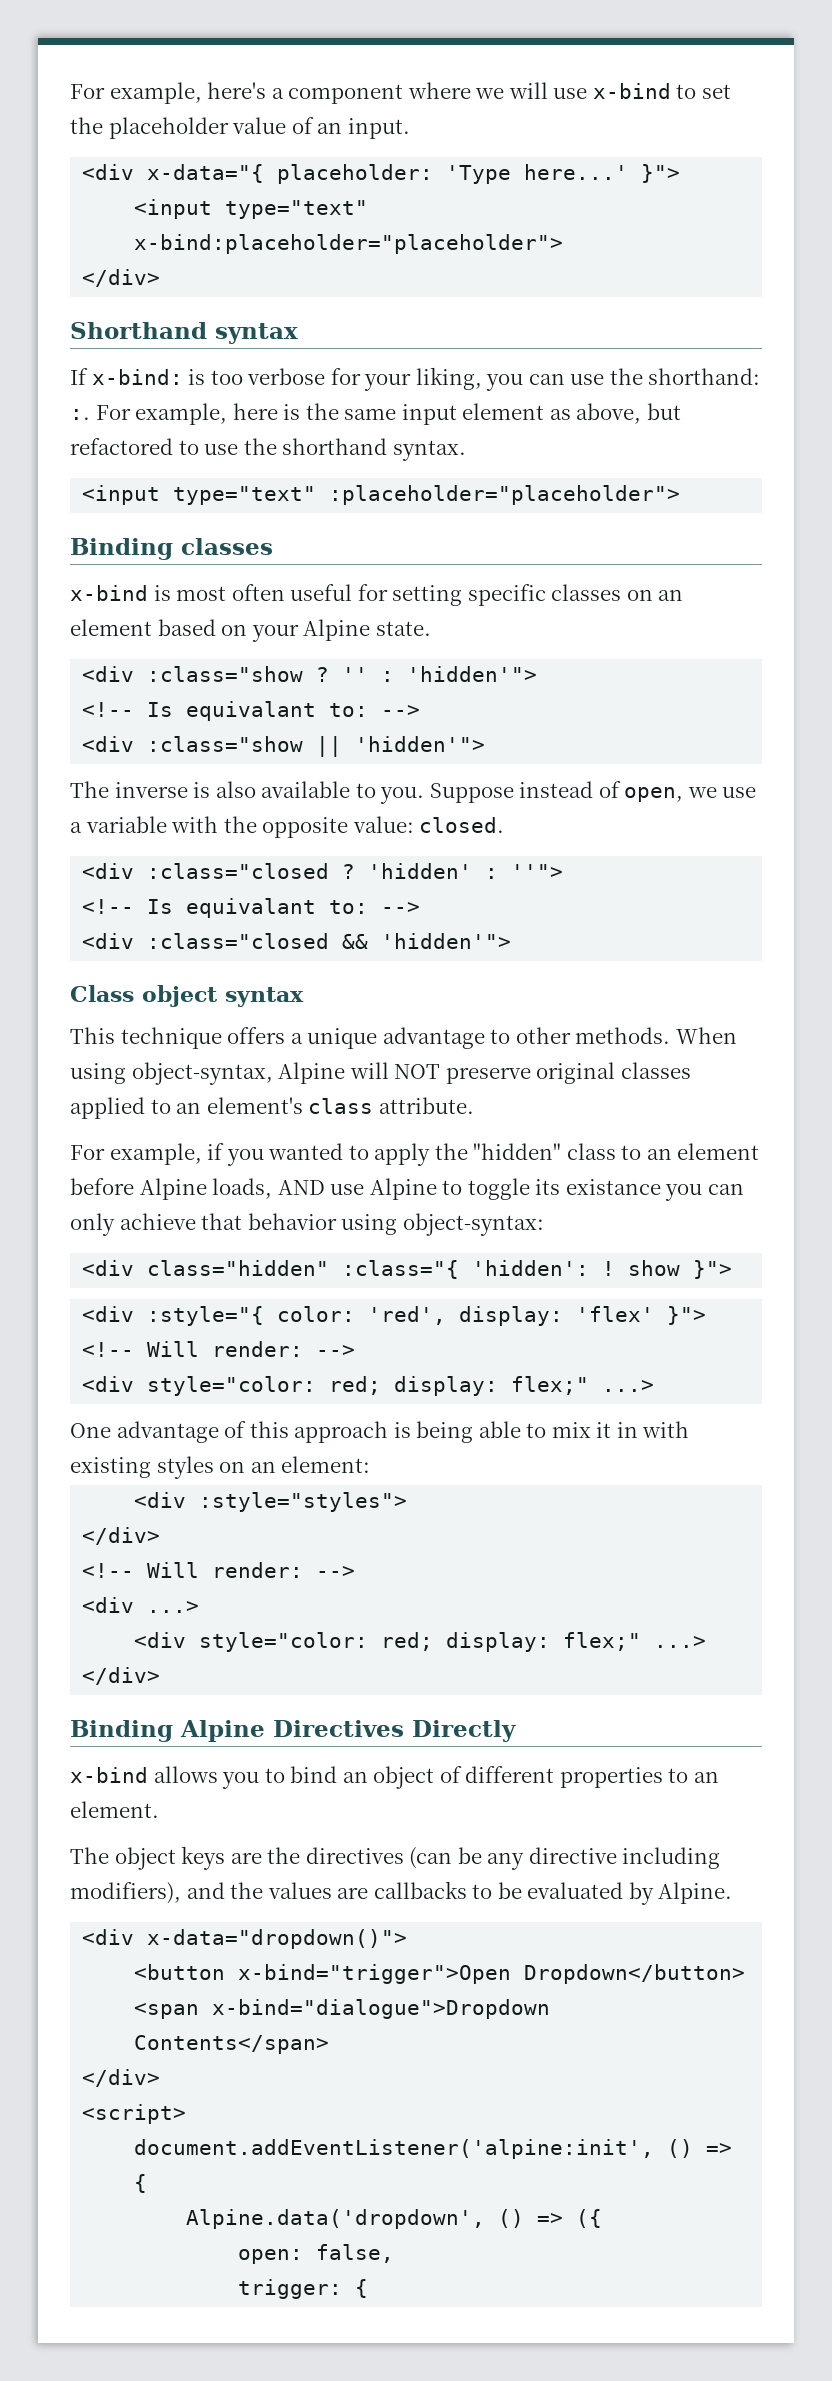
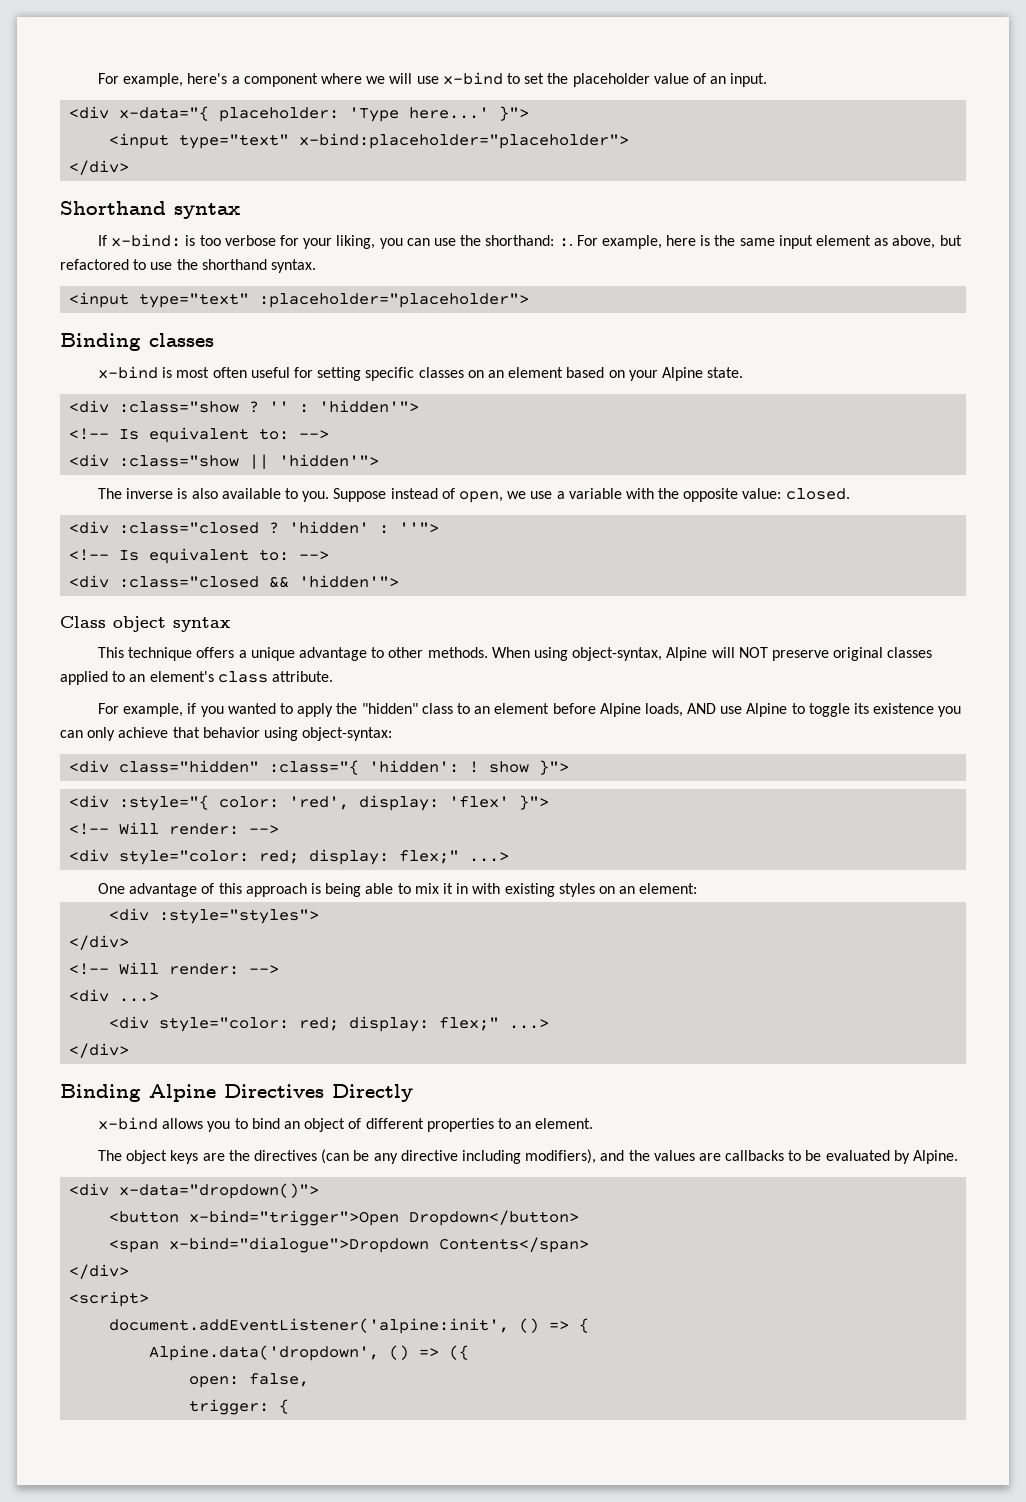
  '' : 'hidden'">
- <!-- Is equivalant to: -->
+ <!-- Is equivalent to: -->
  'hidden' : ''">
- <!-- Is equivalant to: -->
+ <!-- Is equivalent to: -->
- For example, if you wanted to apply the "hidden" class to an element before Alpine loads, AND use Alpine to toggle its existance you can only achieve that behavior using object-syntax:
+ For example, if you wanted to apply the "hidden" class to an element before Alpine loads, AND use Alpine to toggle its existence you can only achieve that behavior using object-syntax:

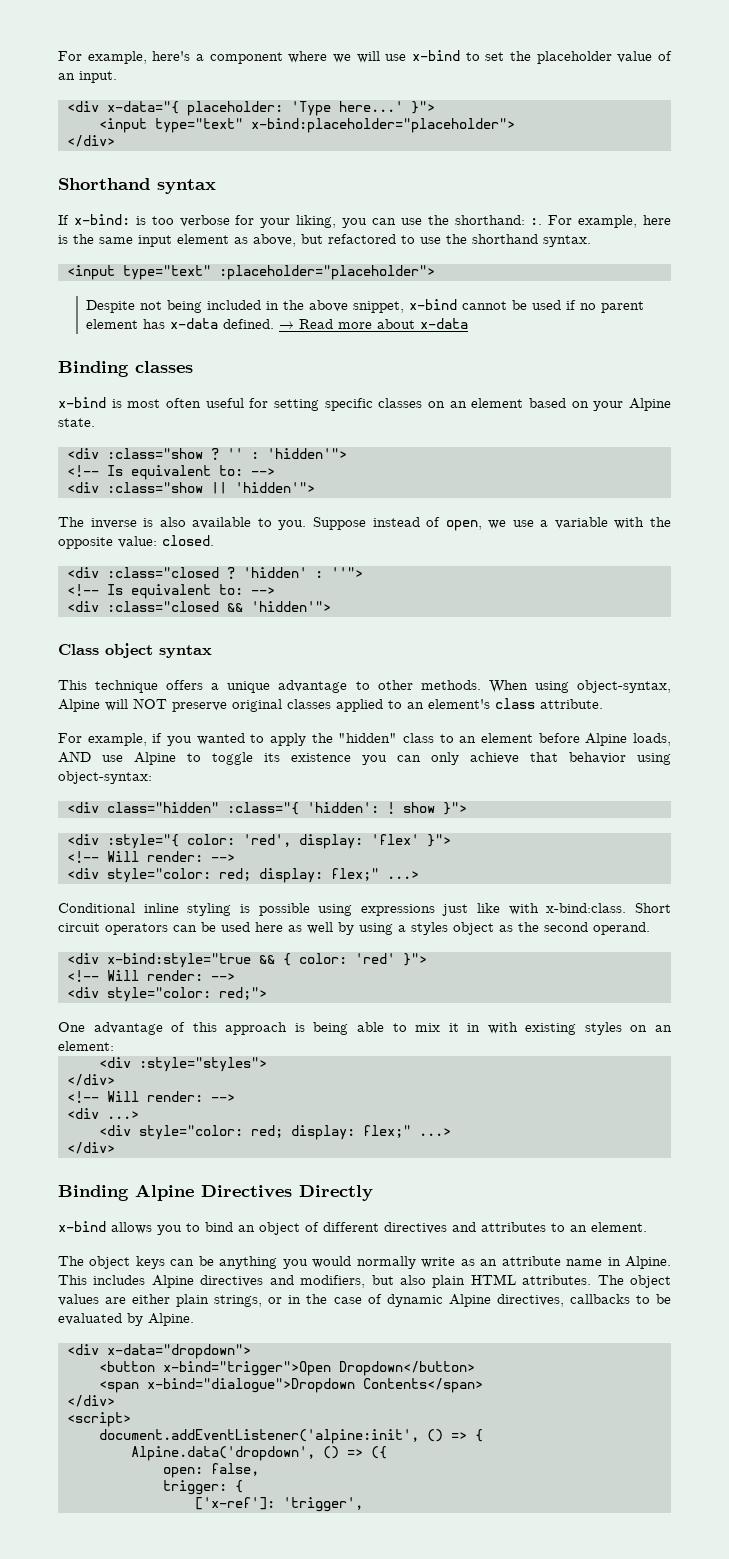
+ Despite not being included in the above snippet, x-bind cannot be used if no parent element has x-data defined. → Read more about x-data
+ Conditional inline styling is possible using expressions just like with x-bind:class. Short circuit operators can be used here as well by using a styles object as the second operand.
+ <div x-bind:style="true && { color: 'red' }">
+ <!-- Will render: -->
+ <div style="color: red;">
- x-bind allows you to bind an object of different properties to an element.
+ x-bind allows you to bind an object of different directives and attributes to an element.
- The object keys are the directives (can be any directive including modifiers), and the values are callbacks to be evaluated by Alpine.
+ The object keys can be anything you would normally write as an attribute name in Alpine. This includes Alpine directives and modifiers, but also plain HTML attributes. The object values are either plain strings, or in the case of dynamic Alpine directives, callbacks to be evaluated by Alpine.
- <div x-data="dropdown()">
+ <div x-data="dropdown">
+ ['x-ref']: 'trigger',

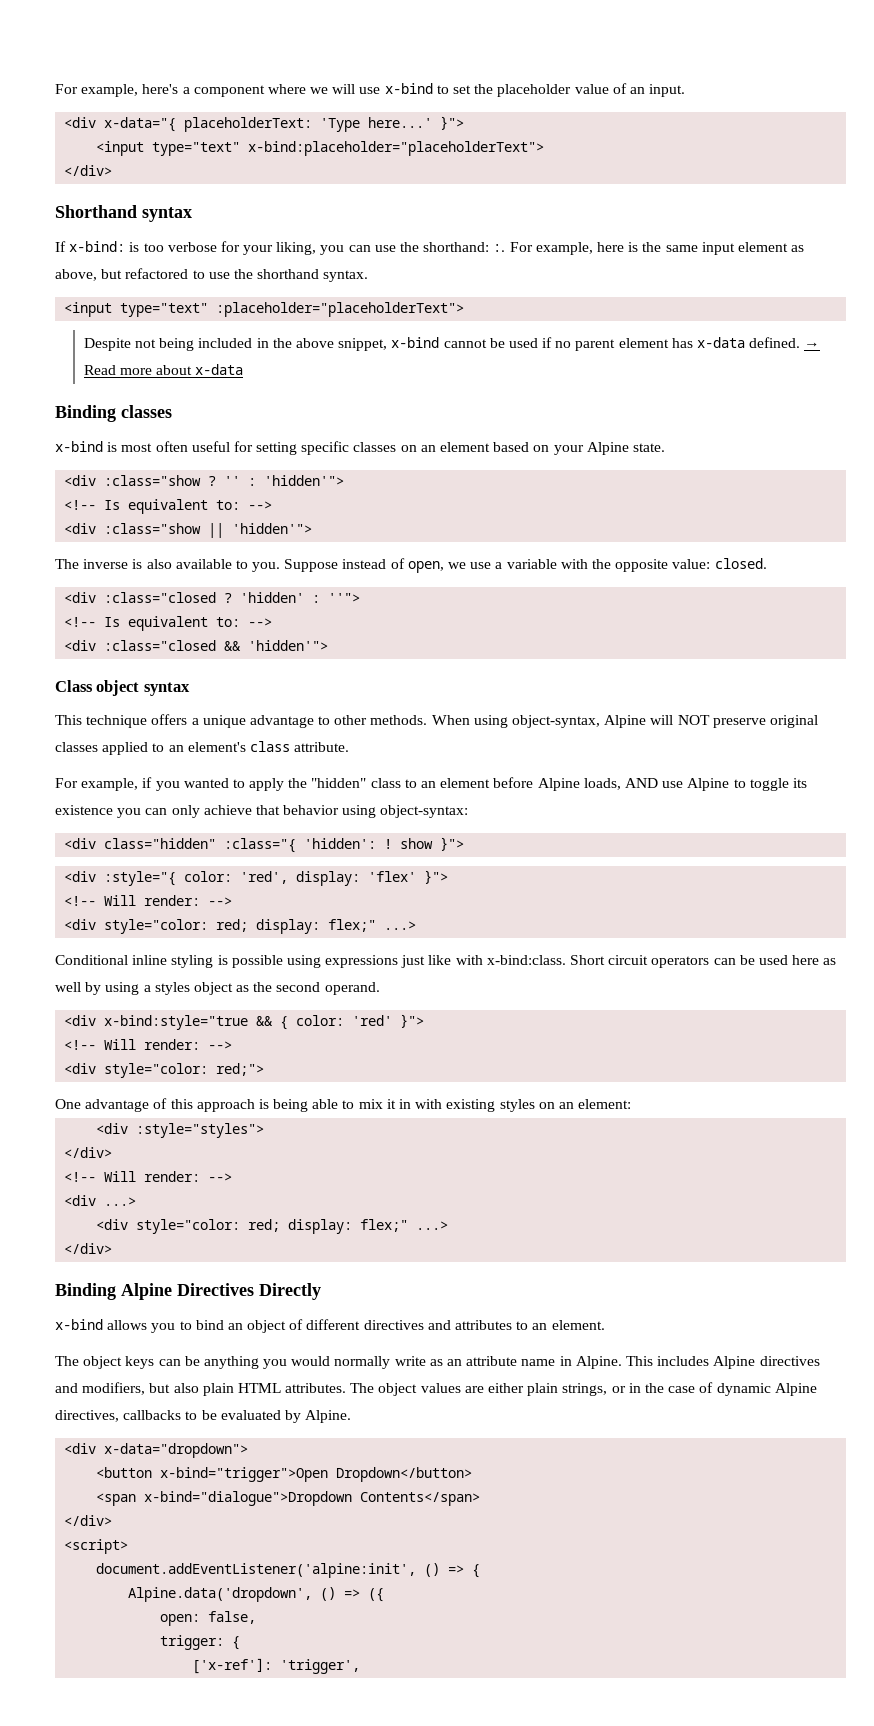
- <div x-data="{ placeholder: 'Type here...'
+ <div x-data="{ placeholderText: 'Type here...'
- <input type="text" x-bind:placeholder="placeholder">
+ <input type="text" x-bind:placeholder="placeholderText">
- <input type="text" :placeholder="placeholder">
+ <input type="text" :placeholder="placeholderText">

